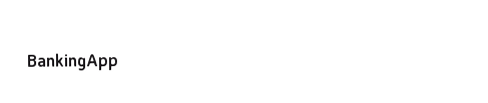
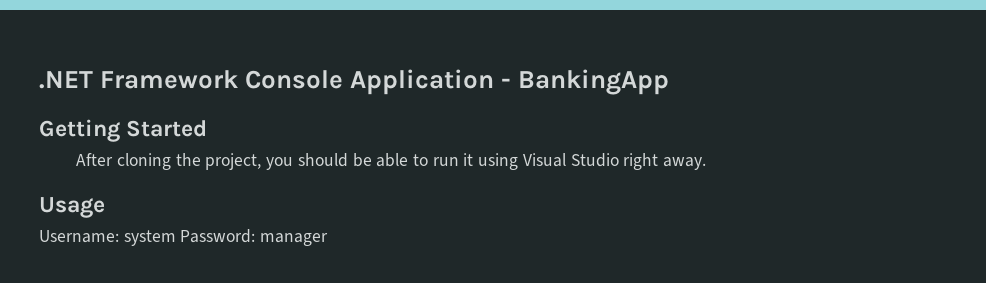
- BankingApp
+ .NET Framework Console Application - BankingApp
+ Getting Started
+ After cloning the project, you should be able to run it using Visual Studio right away.
+ Usage
+ Username: system Password: manager

